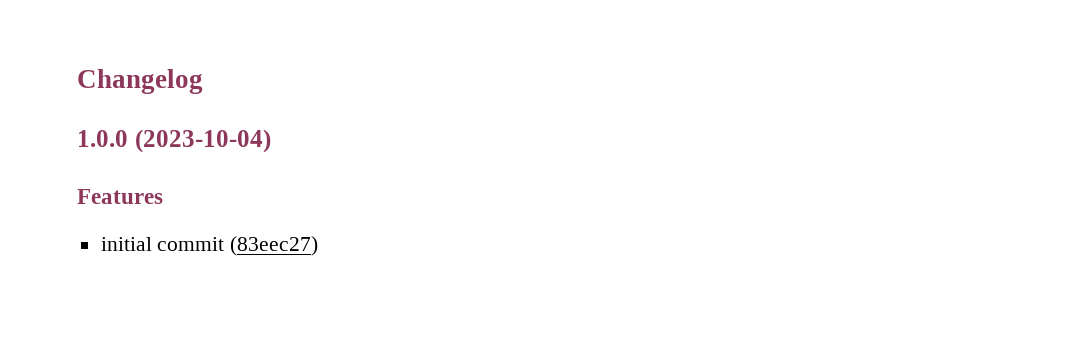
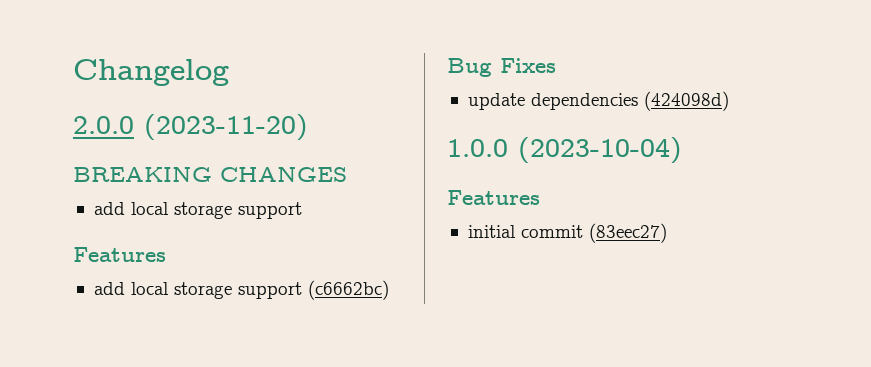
+ 2.0.0 (2023-11-20)
+ BREAKING CHANGES
+ add local storage support
+ Features
+ add local storage support (c6662bc)
+ Bug Fixes
+ update dependencies (424098d)

